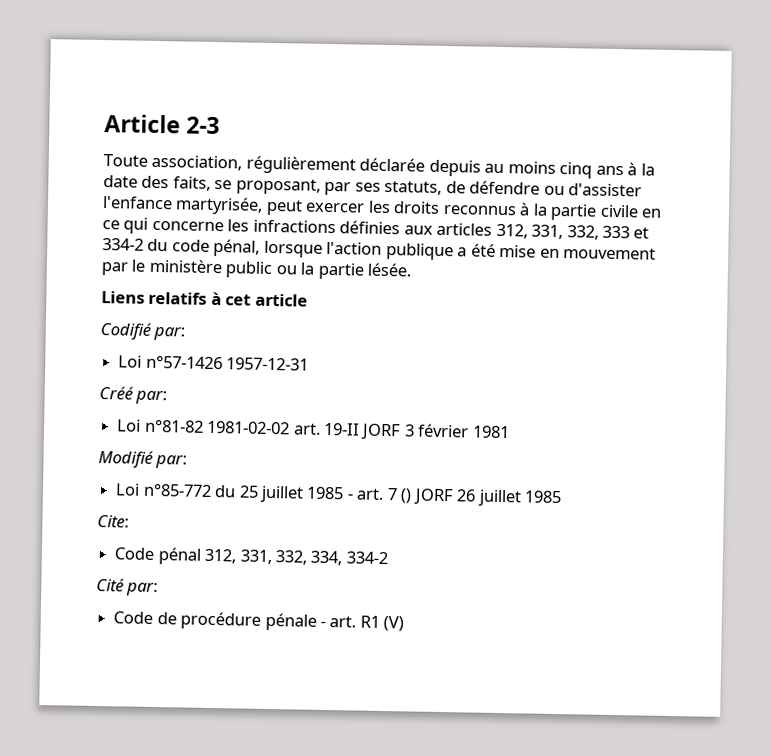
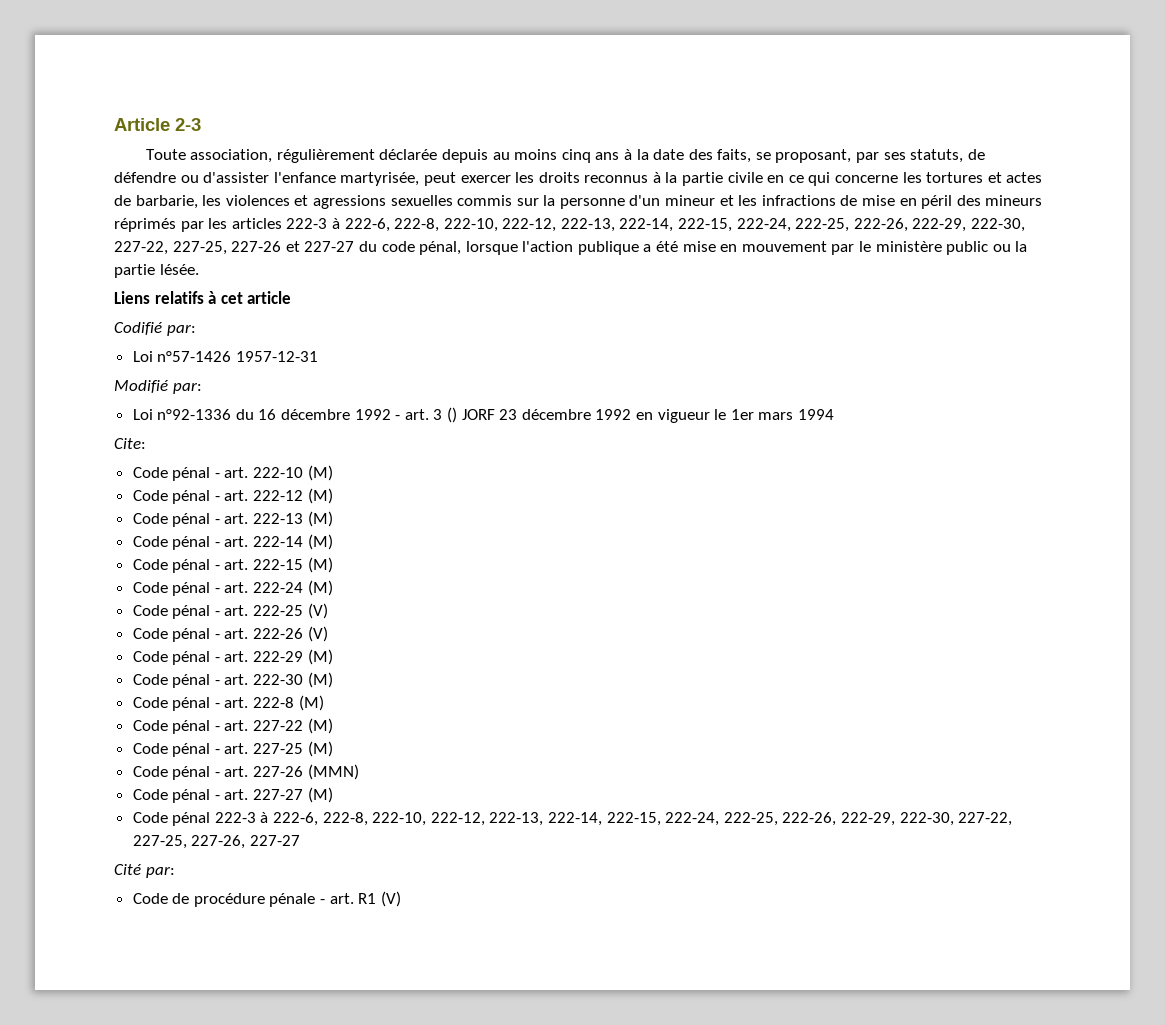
- Toute association, régulièrement déclarée depuis au moins cinq ans à la date des faits, se proposant, par ses statuts, de défendre ou d'assister l'enfance martyrisée, peut exercer les droits reconnus à la partie civile en ce qui concerne les infractions définies aux articles 312, 331, 332, 333 et 334-2 du code pénal, lorsque l'action publique a été mise en mouvement par le ministère public ou la partie lésée.
+ Toute association, régulièrement déclarée depuis au moins cinq ans à la date des faits, se proposant, par ses statuts, de défendre ou d'assister l'enfance martyrisée, peut exercer les droits reconnus à la partie civile en ce qui concerne les tortures et actes de barbarie, les violences et agressions sexuelles commis sur la personne d'un mineur et les infractions de mise en péril des mineurs réprimés par les articles 222-3 à 222-6, 222-8, 222-10, 222-12, 222-13, 222-14, 222-15, 222-24, 222-25, 222-26, 222-29, 222-30, 227-22, 227-25, 227-26 et 227-27 du code pénal, lorsque l'action publique a été mise en mouvement par le ministère public ou la partie lésée.
- Créé par:
- Loi n°81-82 1981-02-02 art. 19-II JORF 3 février 1981
  Modifié par:
- Loi n°85-772 du 25 juillet 1985 - art. 7 () JORF 26 juillet 1985
+ Loi n°92-1336 du 16 décembre 1992 - art. 3 () JORF 23 décembre 1992 en vigueur le 1er mars 1994
  Cite:
- Code pénal 312, 331, 332, 334, 334-2
+ Code pénal - art. 222-10 (M)
+ Code pénal - art. 222-12 (M)
+ Code pénal - art. 222-13 (M)
+ Code pénal - art. 222-14 (M)
+ Code pénal - art. 222-15 (M)
+ Code pénal - art. 222-24 (M)
+ Code pénal - art. 222-25 (V)
+ Code pénal - art. 222-26 (V)
+ Code pénal - art. 222-29 (M)
+ Code pénal - art. 222-30 (M)
+ Code pénal - art. 222-8 (M)
+ Code pénal - art. 227-22 (M)
+ Code pénal - art. 227-25 (M)
+ Code pénal - art. 227-26 (MMN)
+ Code pénal - art. 227-27 (M)
+ Code pénal 222-3 à 222-6, 222-8, 222-10, 222-12, 222-13, 222-14, 222-15, 222-24, 222-25, 222-26, 222-29, 222-30, 227-22, 227-25, 227-26, 227-27

